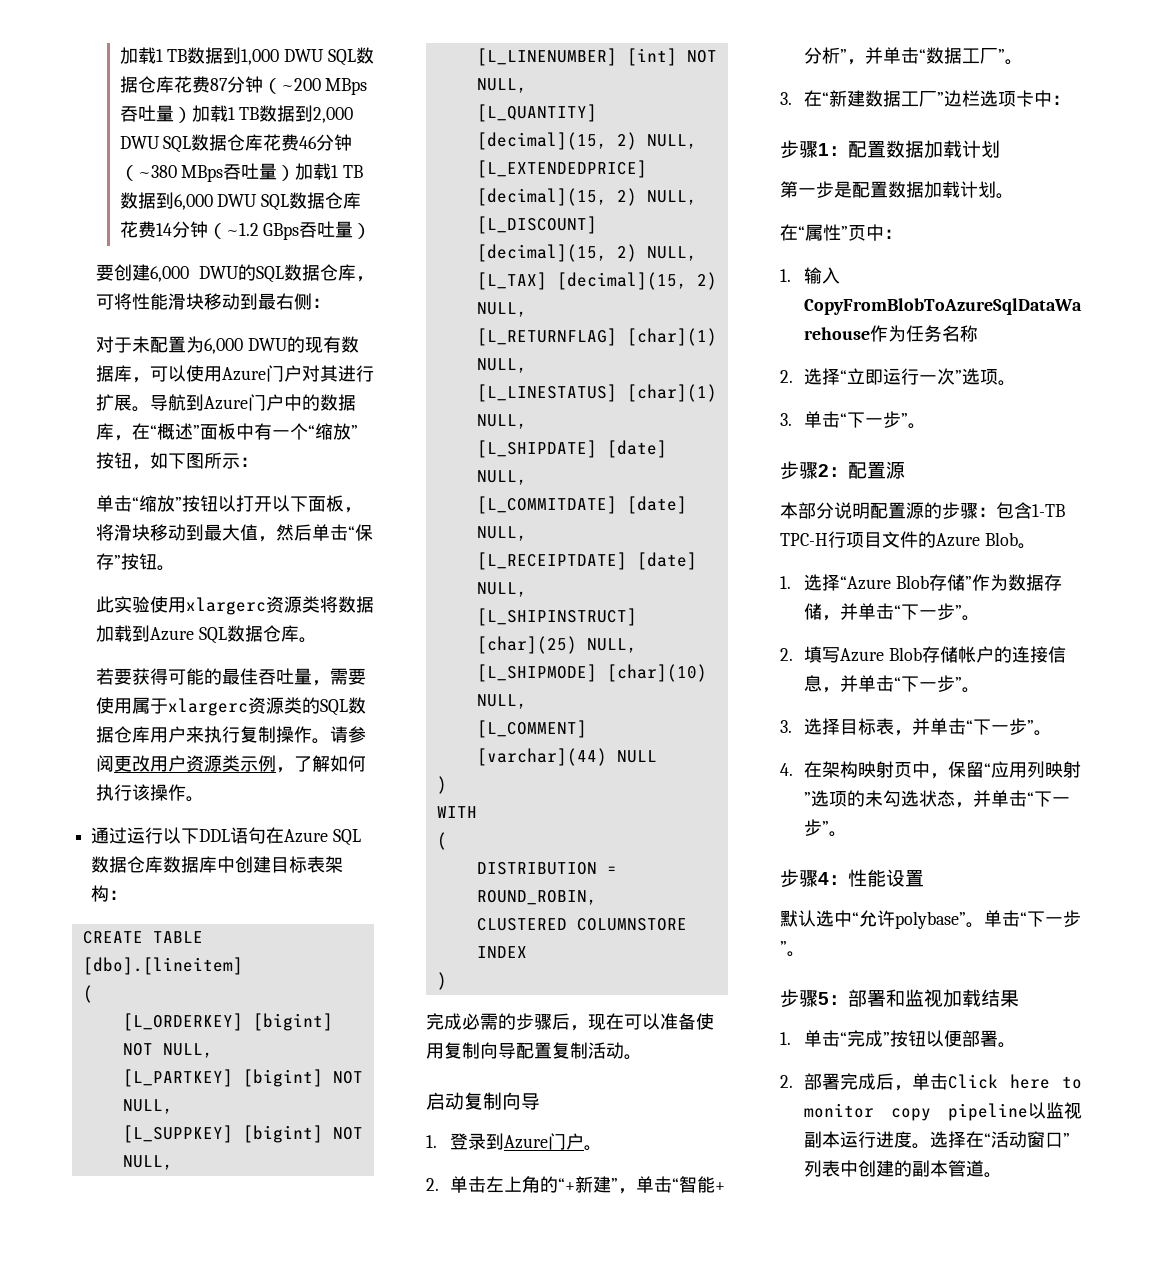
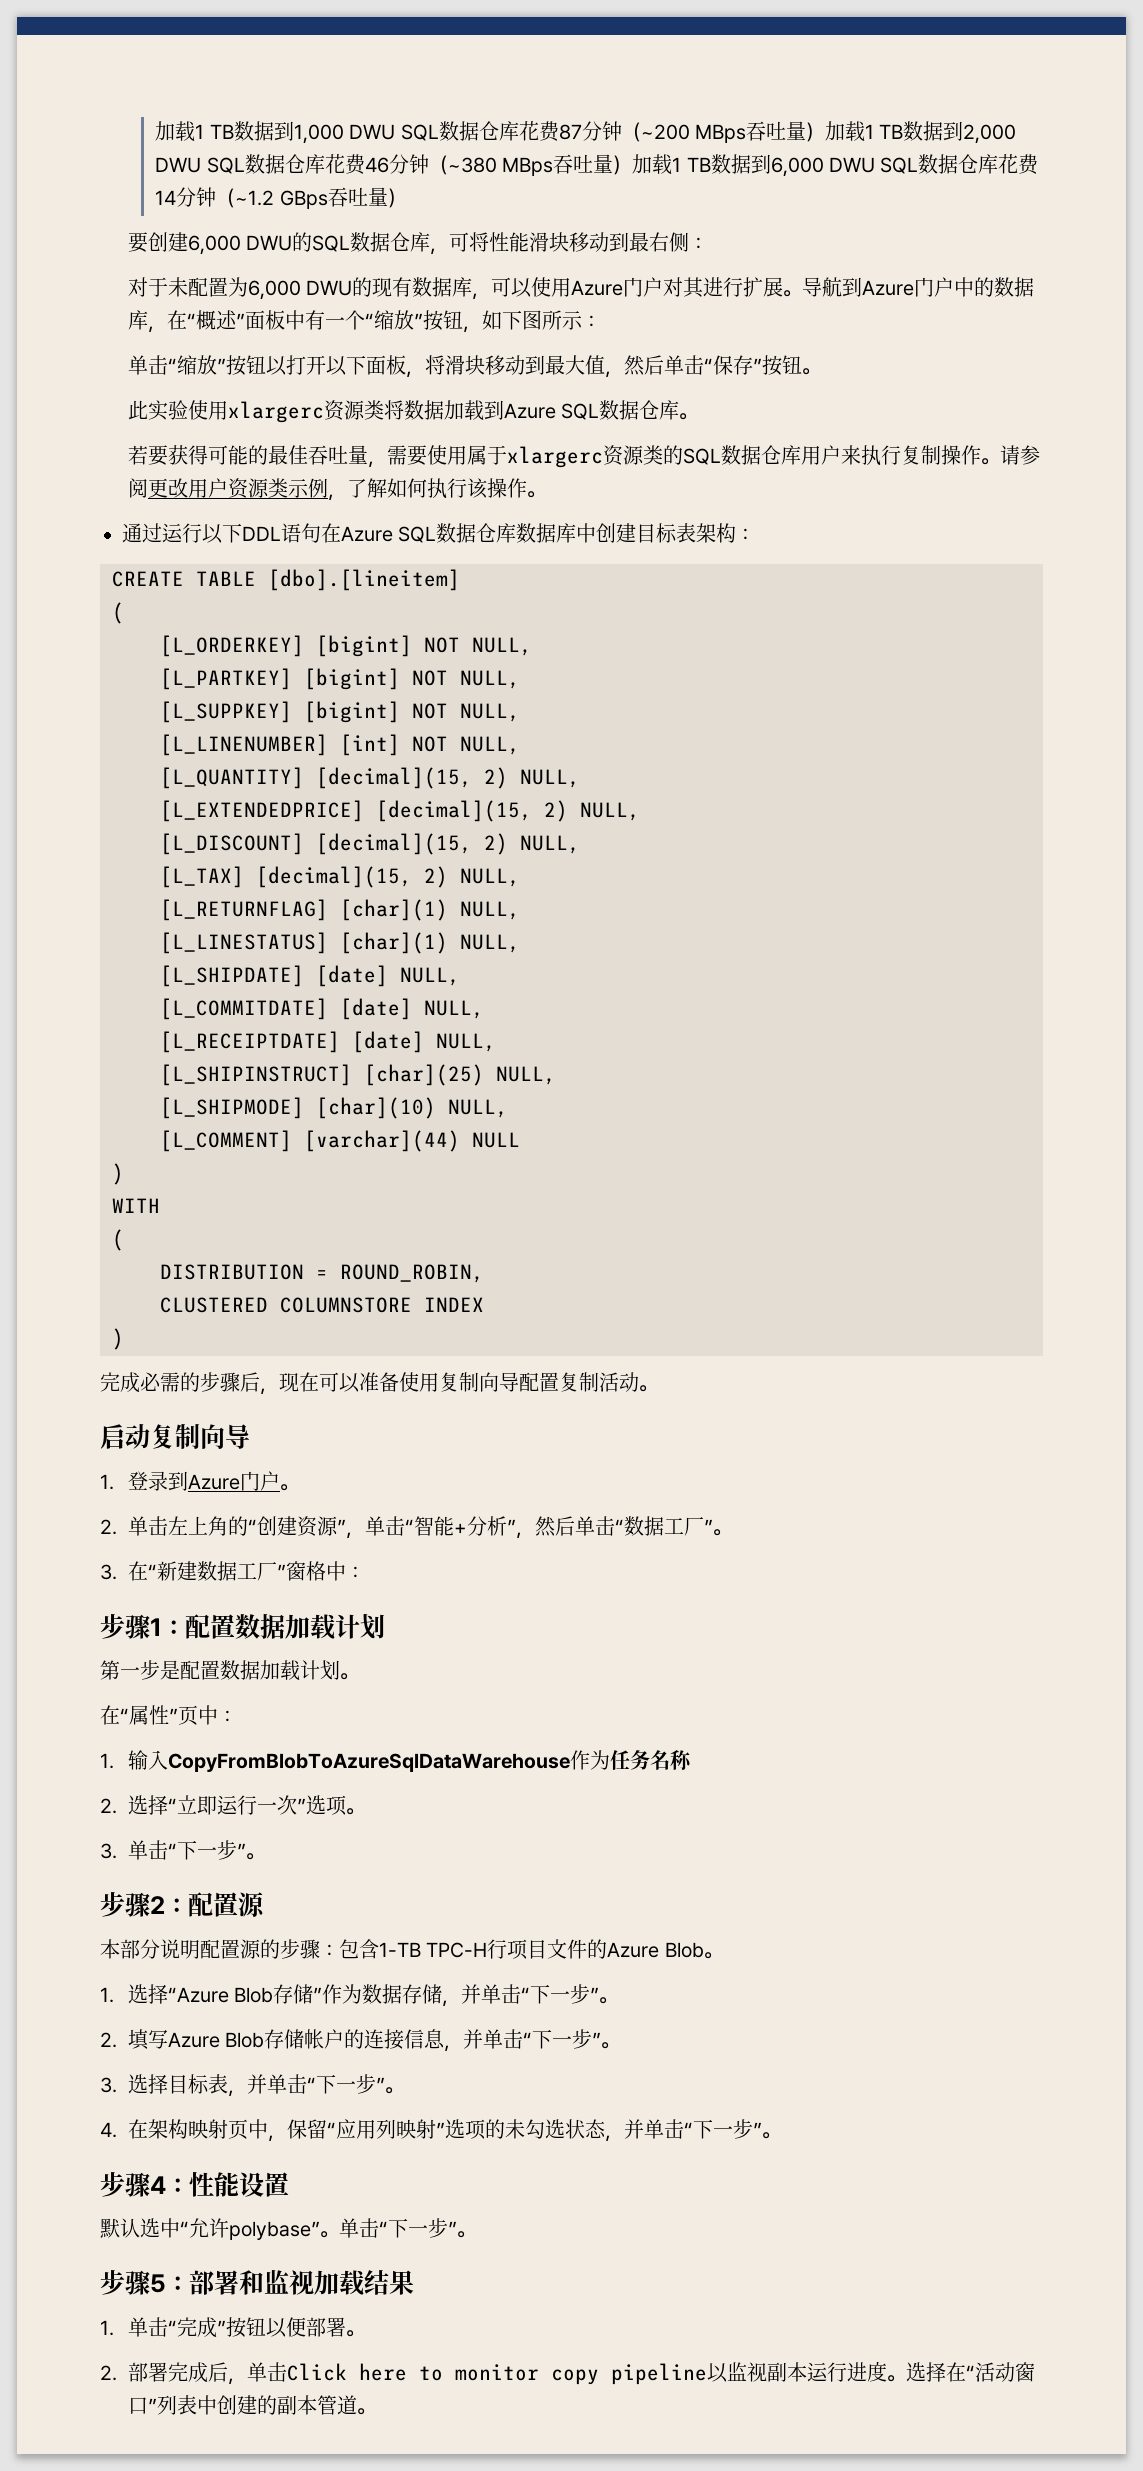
- 2.单击左上角的“+新建”，单击“智能+分析”，并单击“数据工厂”。
+ 2.单击左上角的“创建资源”，单击“智能+分析”，然后单击“数据工厂”。
- 3.在“新建数据工厂”边栏选项卡中：
+ 3.在“新建数据工厂”窗格中：

